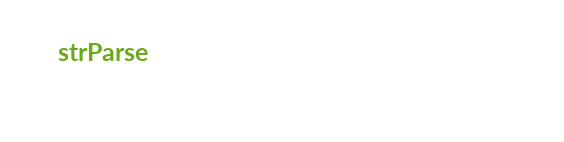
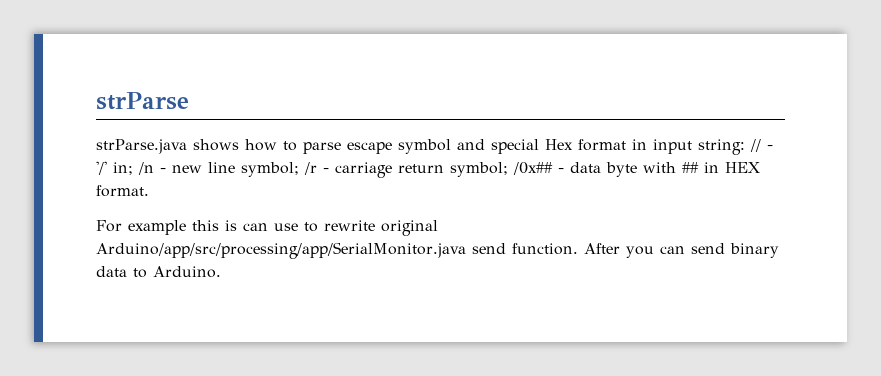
+ strParse.java shows how to parse escape symbol and special Hex format in input string: // - '/' in; /n - new line symbol; /r - carriage return symbol; /0x## - data byte with ## in HEX format.
+ For example this is can use to rewrite original Arduino/app/src/processing/app/SerialMonitor.java send function. After you can send binary data to Arduino.

